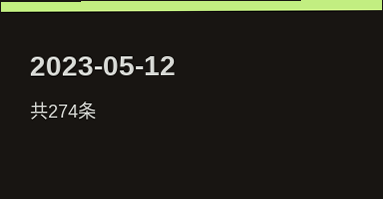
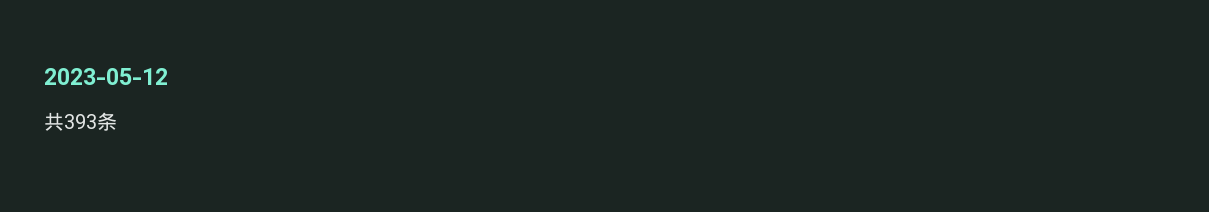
- 共274条
+ 共393条

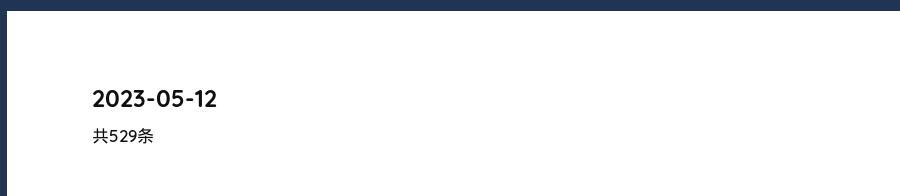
- 共393条
+ 共529条

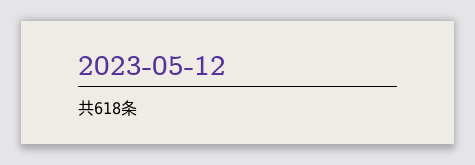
- 共529条
+ 共618条

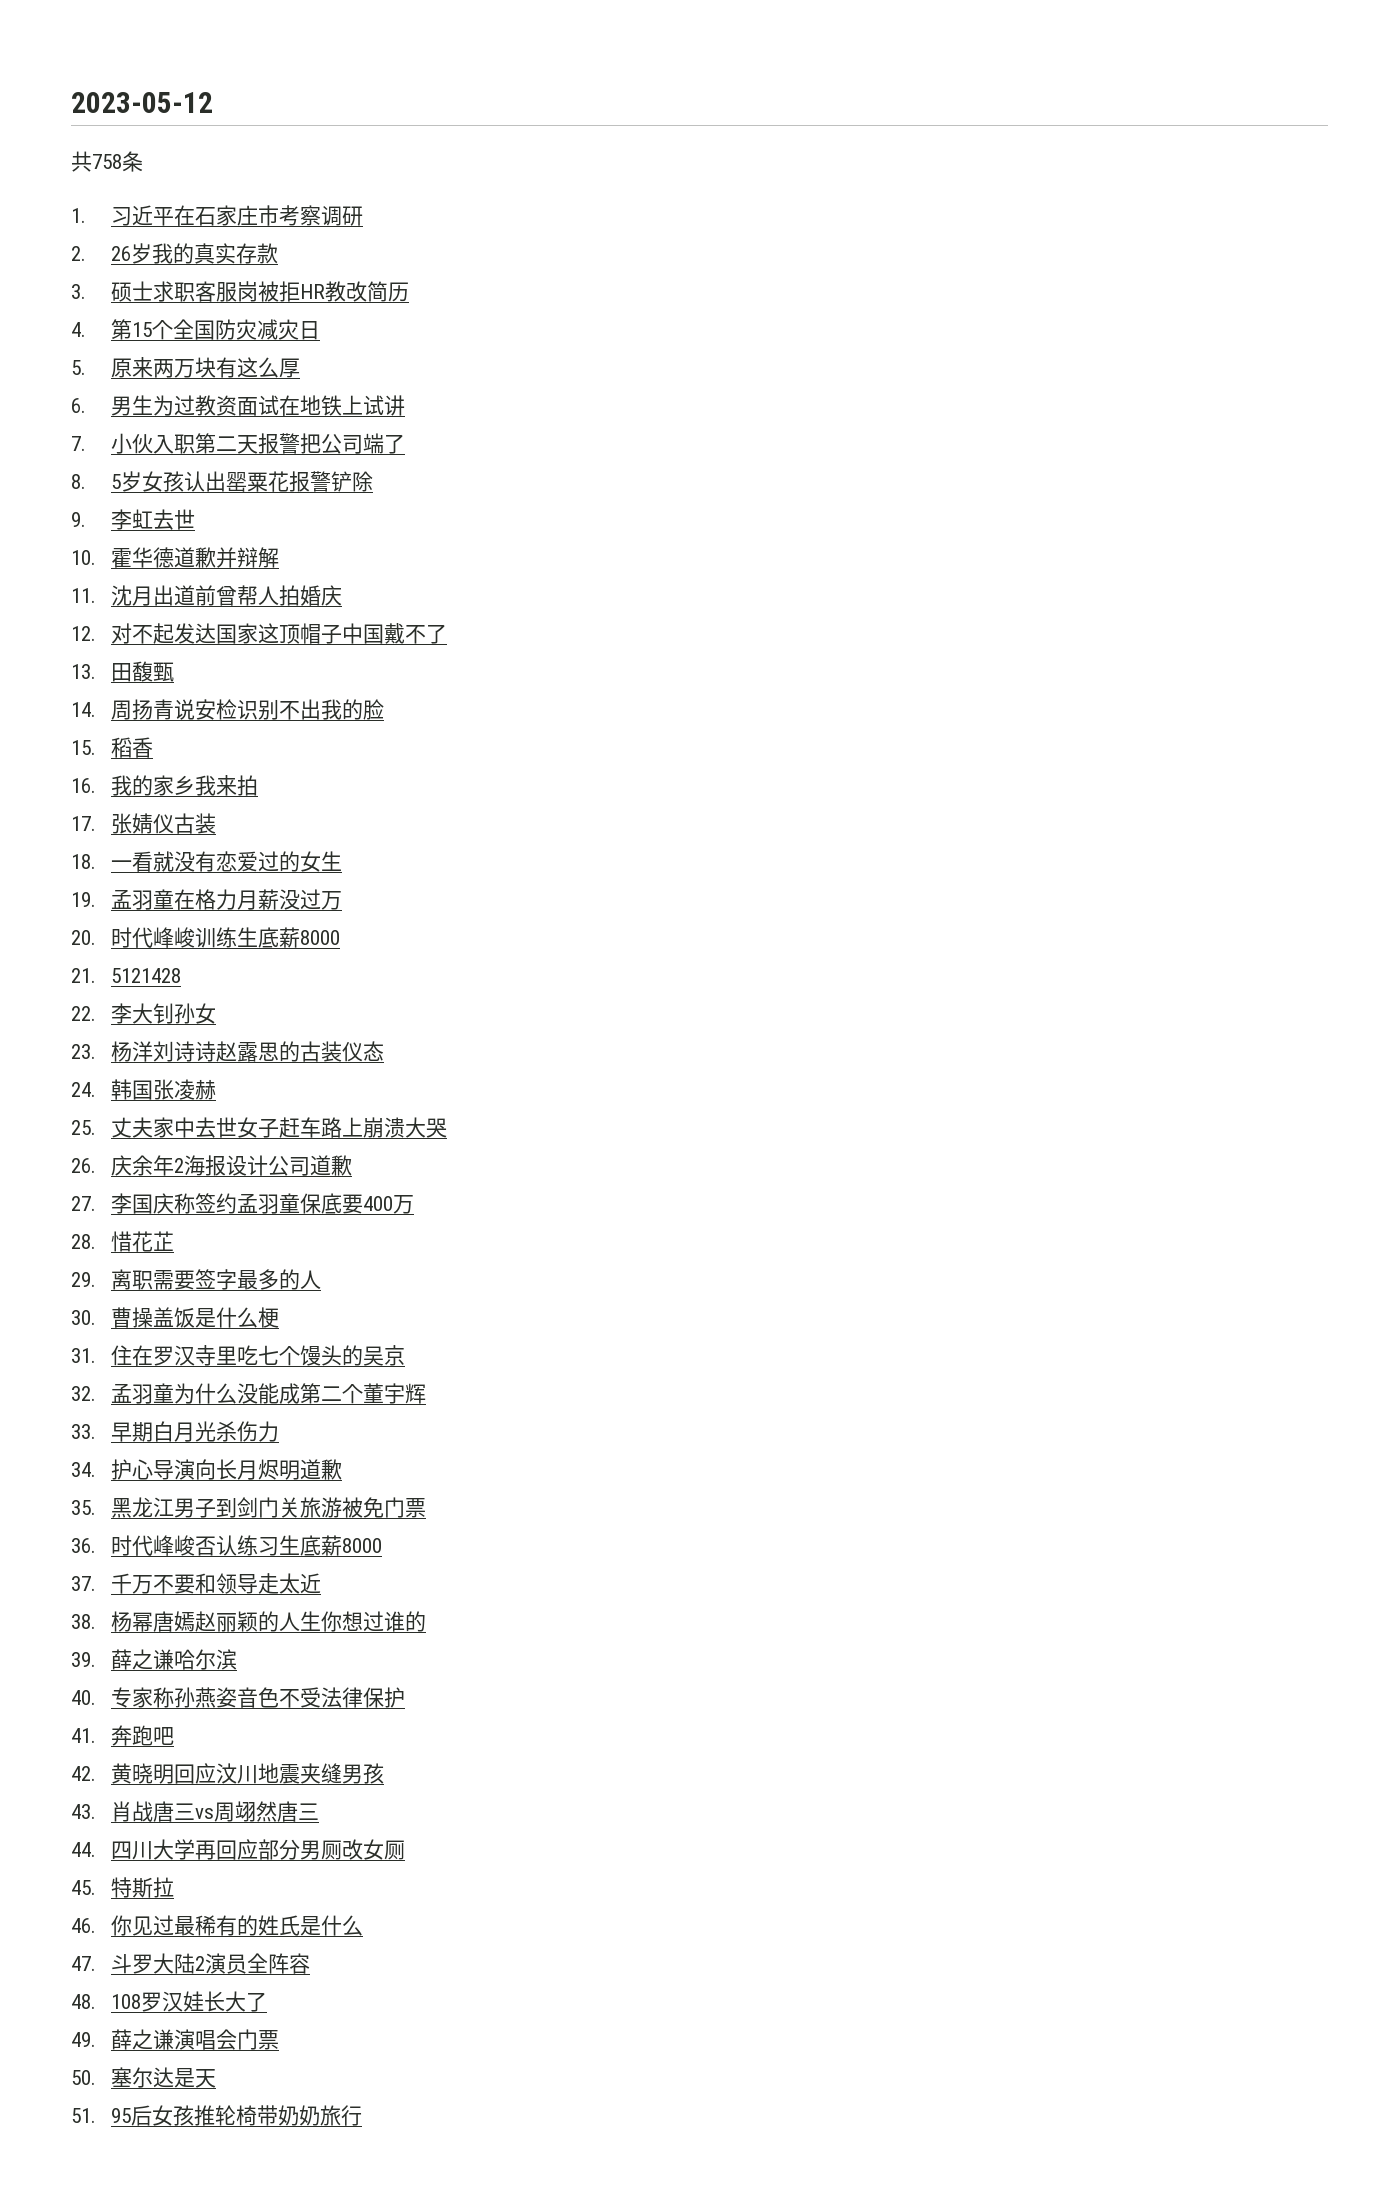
- 共618条
+ 共758条
+ 1.习近平在石家庄市考察调研
+ 2. 26岁我的真实存款
+ 3.硕士求职客服岗被拒HR教改简历
+ 4.第15个全国防灾减灾日
+ 5.原来两万块有这么厚
+ 6.男生为过教资面试在地铁上试讲
+ 7.小伙入职第二天报警把公司端了
+ 8. 5岁女孩认出罂粟花报警铲除
+ 9.李虹去世
+ 10.霍华德道歉并辩解
+ 11.沈月出道前曾帮人拍婚庆
+ 12.对不起发达国家这顶帽子中国戴不了
+ 13.田馥甄
+ 14.周扬青说安检识别不出我的脸
+ 15.稻香
+ 16.我的家乡我来拍
+ 17.张婧仪古装
+ 18.一看就没有恋爱过的女生
+ 19.孟羽童在格力月薪没过万
+ 20.时代峰峻训练生底薪8000
+ 21. 5121428
+ 22.李大钊孙女
+ 23.杨洋刘诗诗赵露思的古装仪态
+ 24.韩国张凌赫
+ 25.丈夫家中去世女子赶车路上崩溃大哭
+ 26.庆余年2海报设计公司道歉
+ 27.李国庆称签约孟羽童保底要400万
+ 28.惜花芷
+ 29.离职需要签字最多的人
+ 30.曹操盖饭是什么梗
+ 31.住在罗汉寺里吃七个馒头的吴京
+ 32.孟羽童为什么没能成第二个董宇辉
+ 33.早期白月光杀伤力
+ 34.护心导演向长月烬明道歉
+ 35.黑龙江男子到剑门关旅游被免门票
+ 36.时代峰峻否认练习生底薪8000
+ 37.千万不要和领导走太近
+ 38.杨幂唐嫣赵丽颖的人生你想过谁的
+ 39.薛之谦哈尔滨
+ 40.专家称孙燕姿音色不受法律保护
+ 41.奔跑吧
+ 42.黄晓明回应汶川地震夹缝男孩
+ 43.肖战唐三vs周翊然唐三
+ 44.四川大学再回应部分男厕改女厕
+ 45.特斯拉
+ 46.你见过最稀有的姓氏是什么
+ 47.斗罗大陆2演员全阵容
+ 48. 108罗汉娃长大了
+ 49.薛之谦演唱会门票
+ 50.塞尔达是天
+ 51. 95后女孩推轮椅带奶奶旅行

